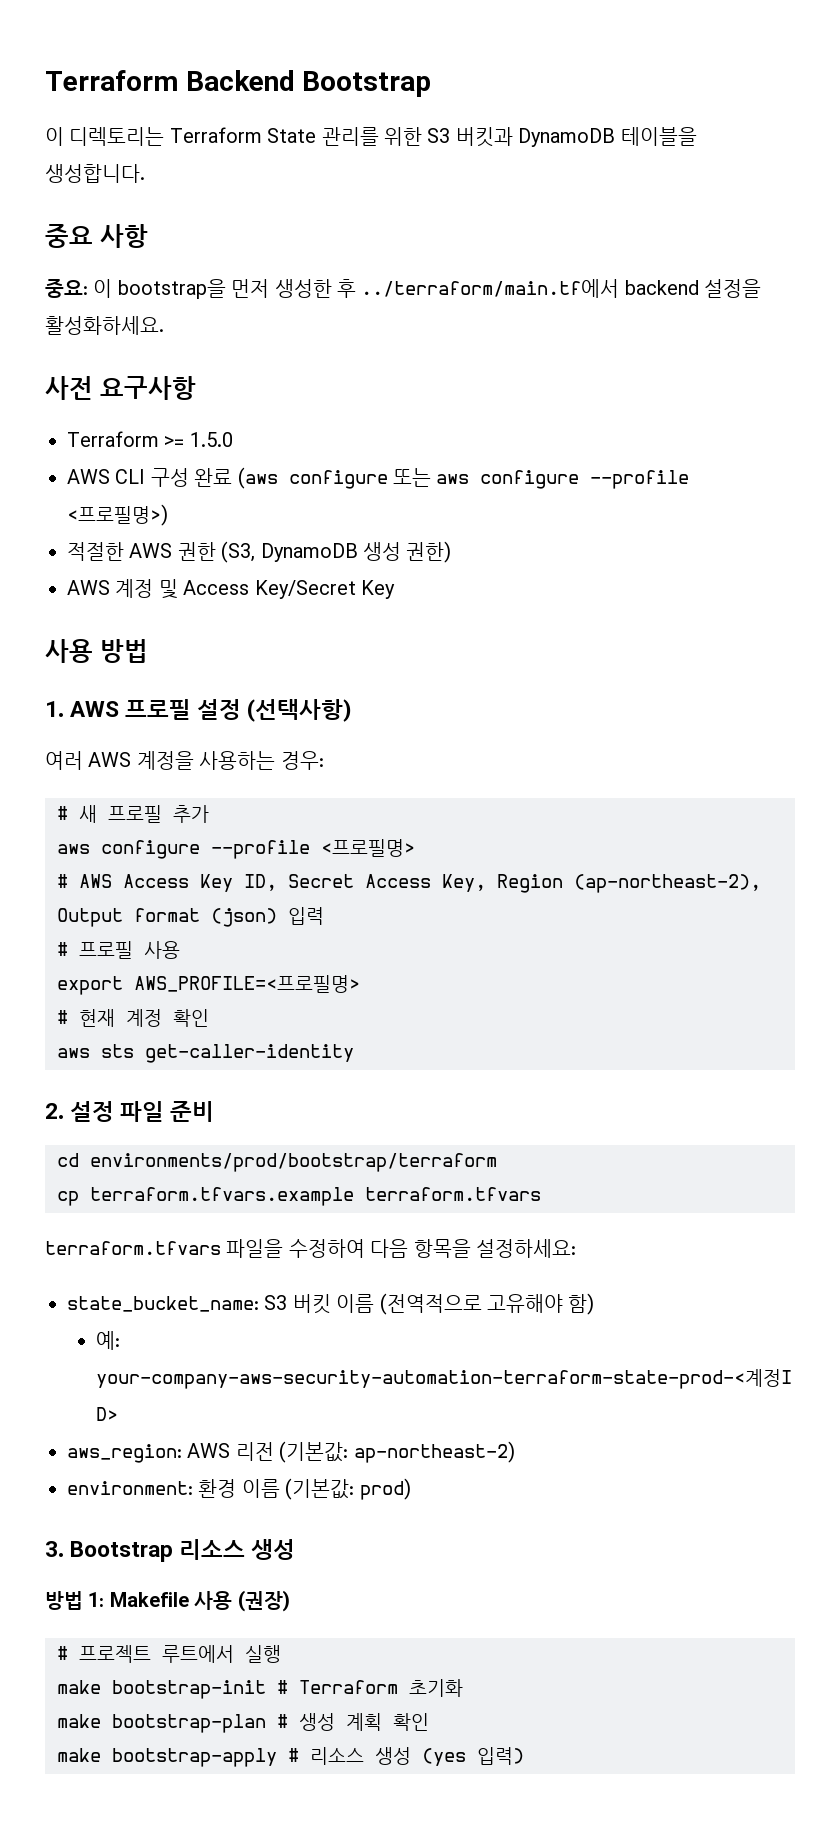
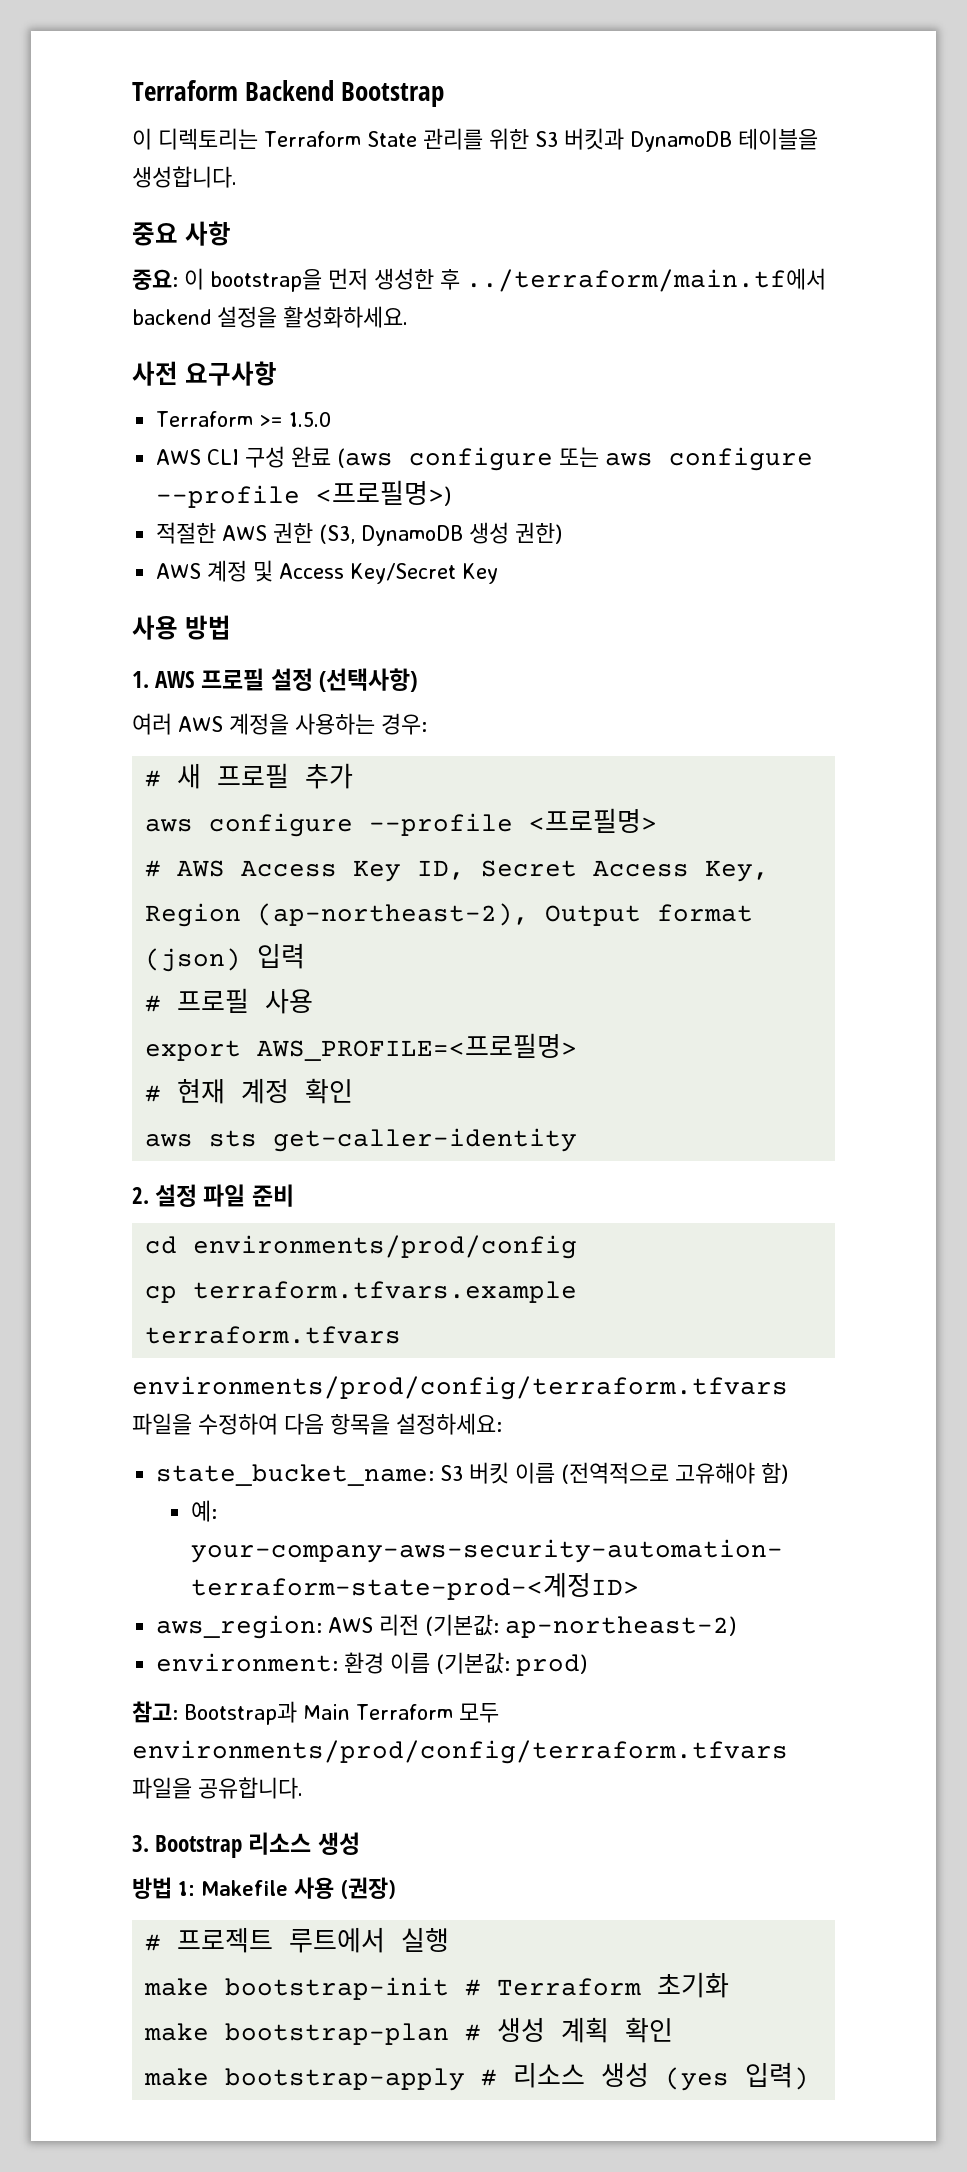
- cd environments/prod/bootstrap/terraform
+ cd environments/prod/config
- terraform.tfvars 파일을 수정하여 다음 항목을 설정하세요:
+ environments/prod/config/terraform.tfvars 파일을 수정하여 다음 항목을 설정하세요:
+ 참고: Bootstrap과 Main Terraform 모두 environments/prod/config/terraform.tfvars 파일을 공유합니다.

